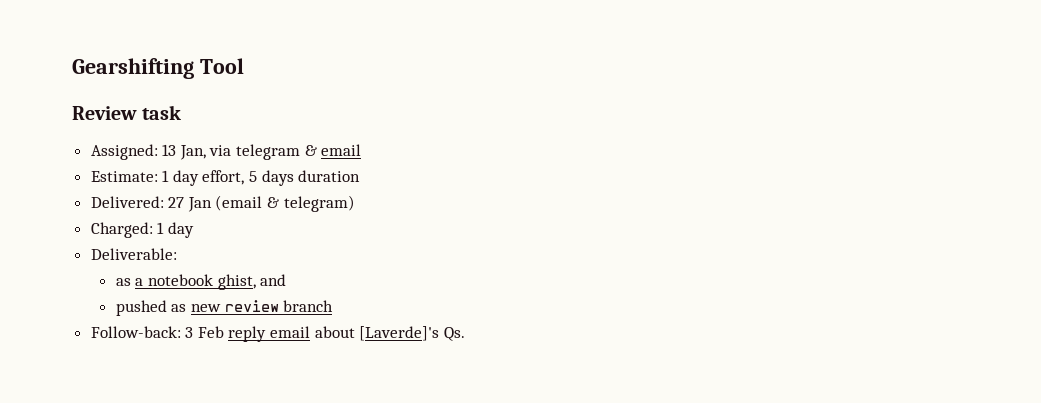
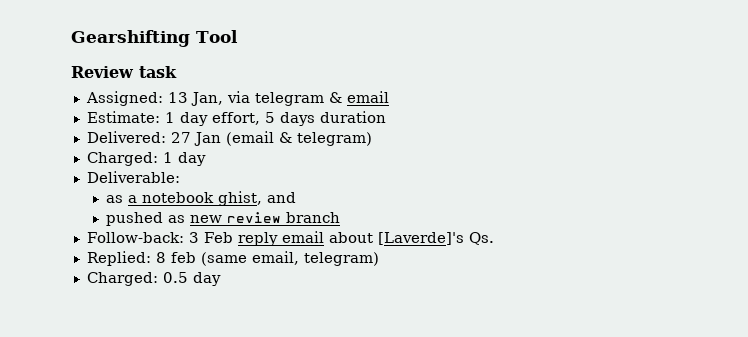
+ Replied: 8 feb (same email, telegram)
+ Charged: 0.5 day

